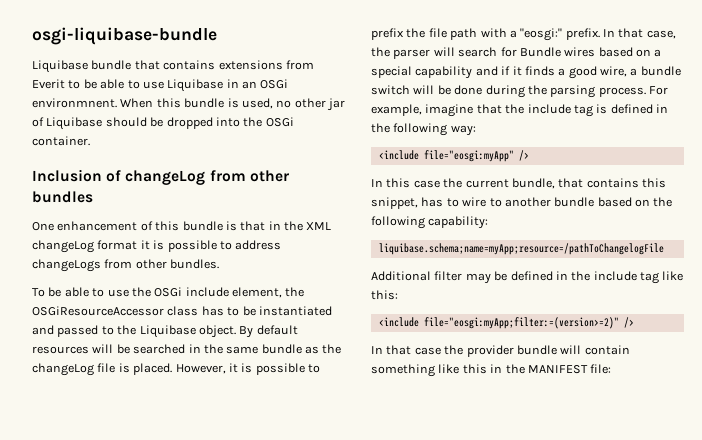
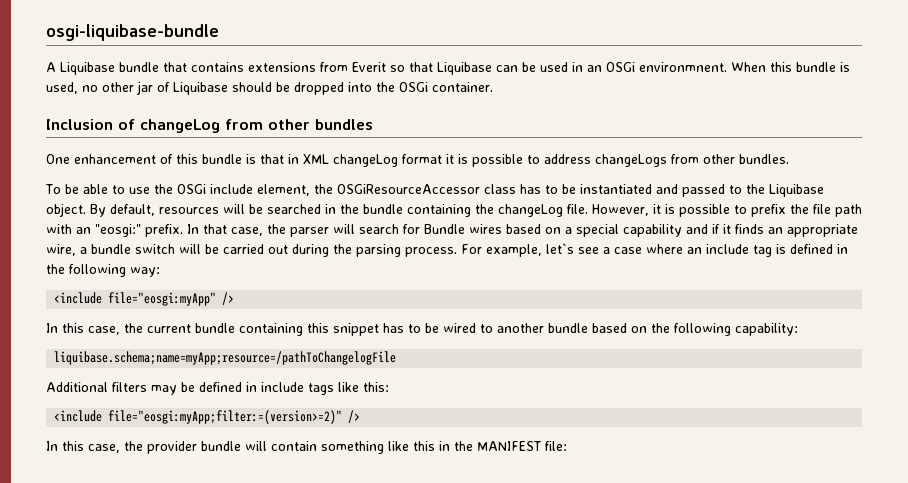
- Liquibase bundle that contains extensions from Everit to be able to use Liquibase in an OSGi environmnent.
+ A Liquibase bundle that contains extensions from Everit so that Liquibase can be used in an OSGi environmnent.
- One enhancement of this bundle is that in the XML changeLog format it is possible to address changeLogs from other bundles.
+ One enhancement of this bundle is that in XML changeLog format it is possible to address changeLogs from other bundles.
- By default resources will be searched in the same bundle as the changeLog file is placed.
+ By default, resources will be searched in the bundle containing the changeLog file.
- However, it is possible to prefix the file path with a "eosgi:" prefix.
+ However, it is possible to prefix the file path with an "eosgi:" prefix.
- In that case, the parser will search for Bundle wires based on a special capability and if it finds a good wire, a bundle switch will be done during the parsing process.
+ In that case, the parser will search for Bundle wires based on a special capability and if it finds an appropriate wire, a bundle switch will be carried out during the parsing process.
- For example, imagine that the include tag is defined in the following way:
+ For example, let`s see a case where an include tag is defined in the following way:
- In this case the current bundle, that contains this snippet, has to wire to another bundle based on the following capability:
+ In this case, the current bundle containing this snippet has to be wired to another bundle based on the following capability:
- Additional filter may be defined in the include tag like this:
+ Additional filters may be defined in include tags like this:
- In that case the provider bundle will contain something like this in the MANIFEST file:
+ In this case, the provider bundle will contain something like this in the MANIFEST file:

